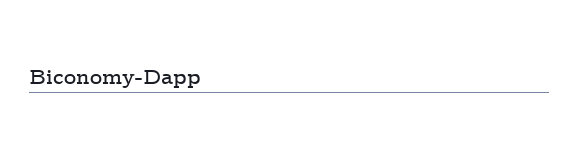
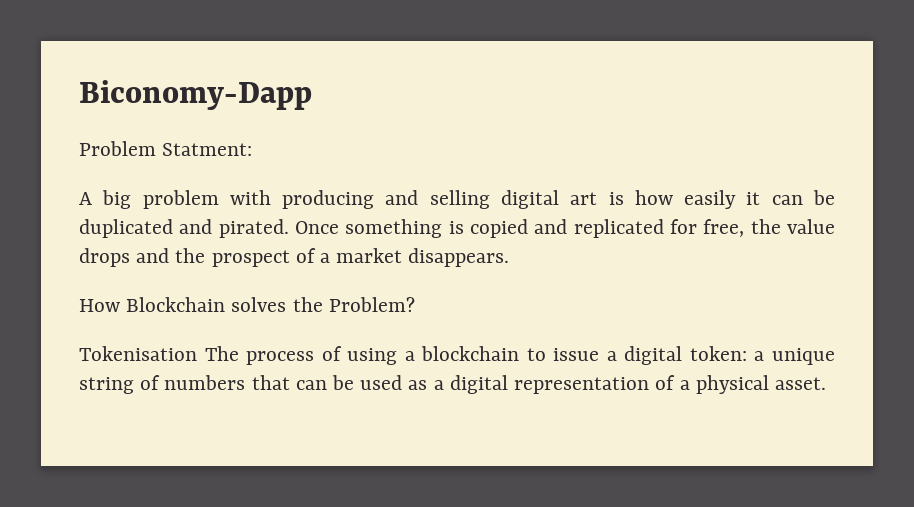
+ Problem Statment:
+ A big problem with producing and selling digital art is how easily it can be duplicated and pirated. Once something is copied and replicated for free, the value drops and the prospect of a market disappears.
+ How Blockchain solves the Problem?
+ Tokenisation The process of using a blockchain to issue a digital token: a unique string of numbers that can be used as a digital representation of a physical asset.

